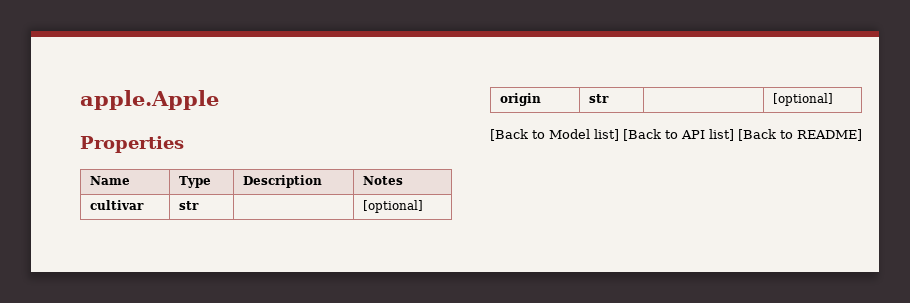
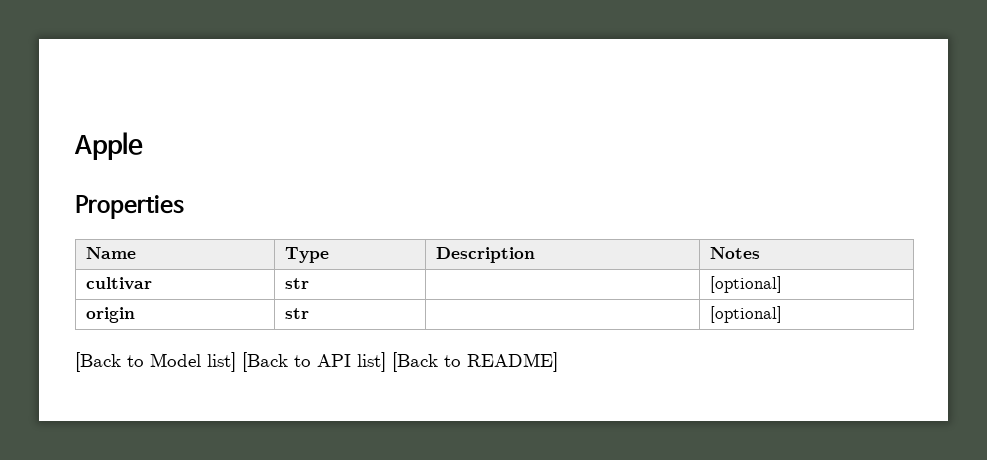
- apple.Apple
+ Apple

